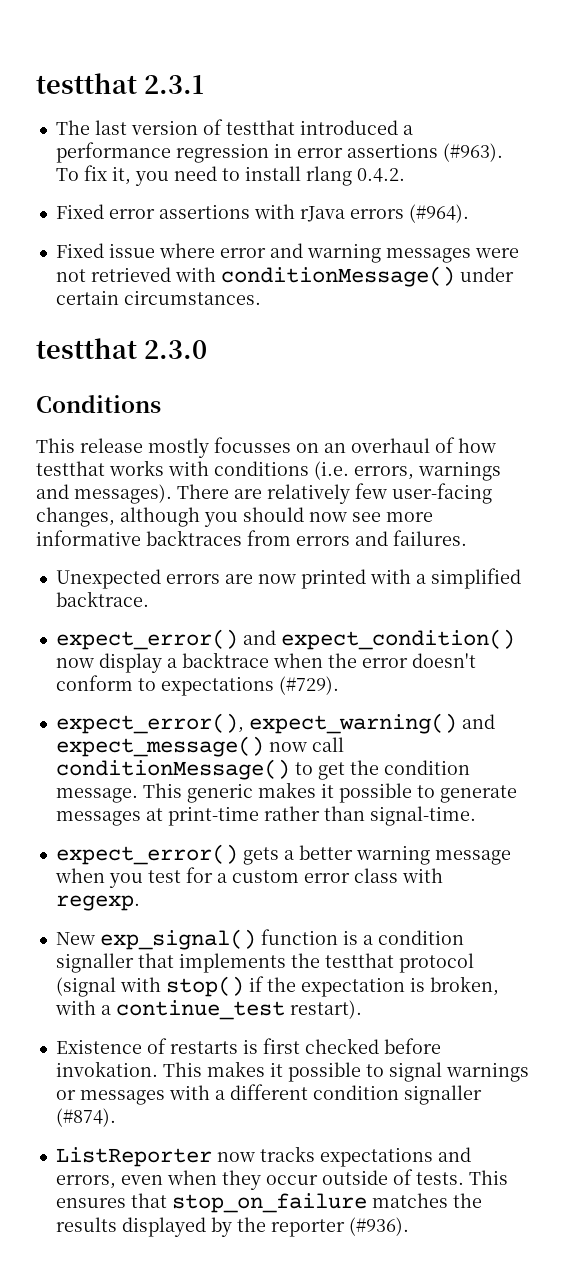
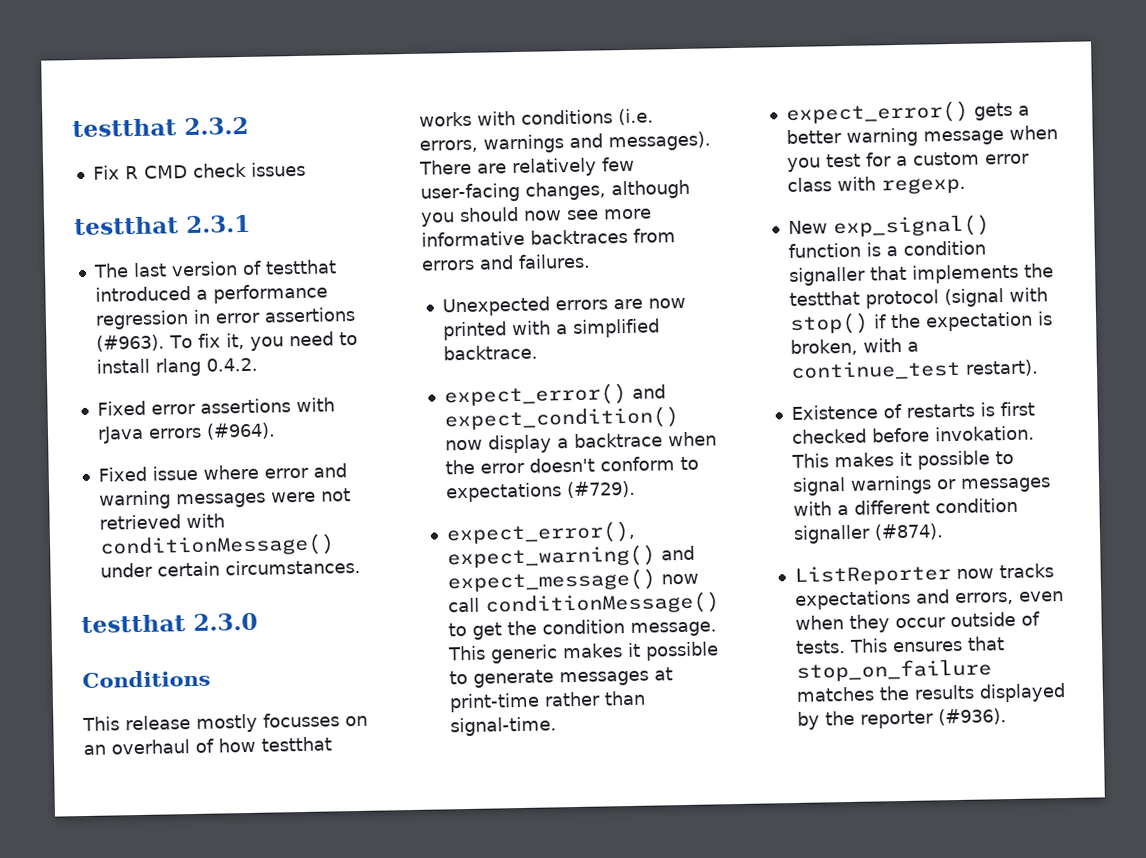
+ testthat 2.3.2
+ Fix R CMD check issues

